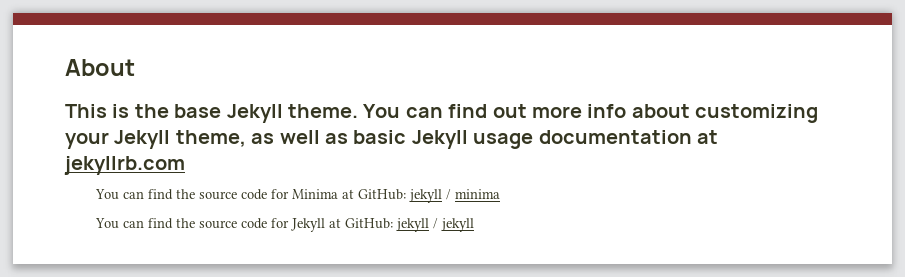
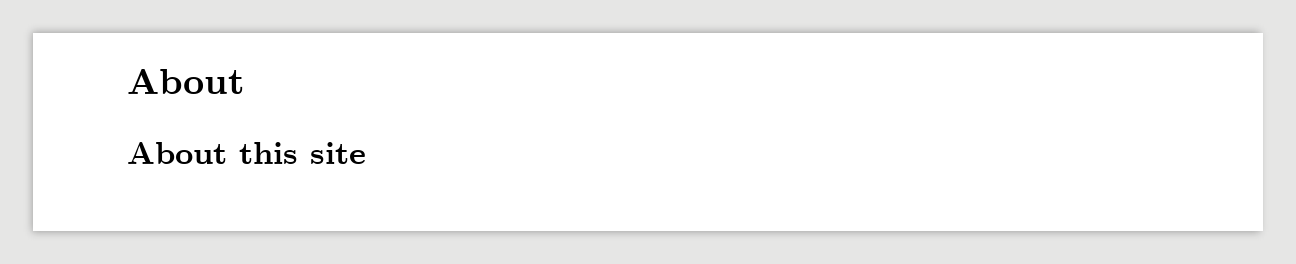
- This is the base Jekyll theme. You can find out more info about customizing your Jekyll theme, as well as basic Jekyll usage documentation at jekyllrb.com
- You can find the source code for Minima at GitHub: jekyll / minima
- You can find the source code for Jekyll at GitHub: jekyll / jekyll
+ About this site

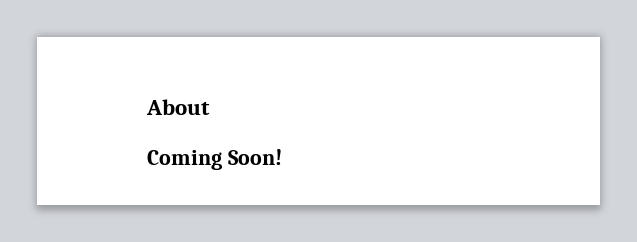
- About this site
+ Coming Soon!

